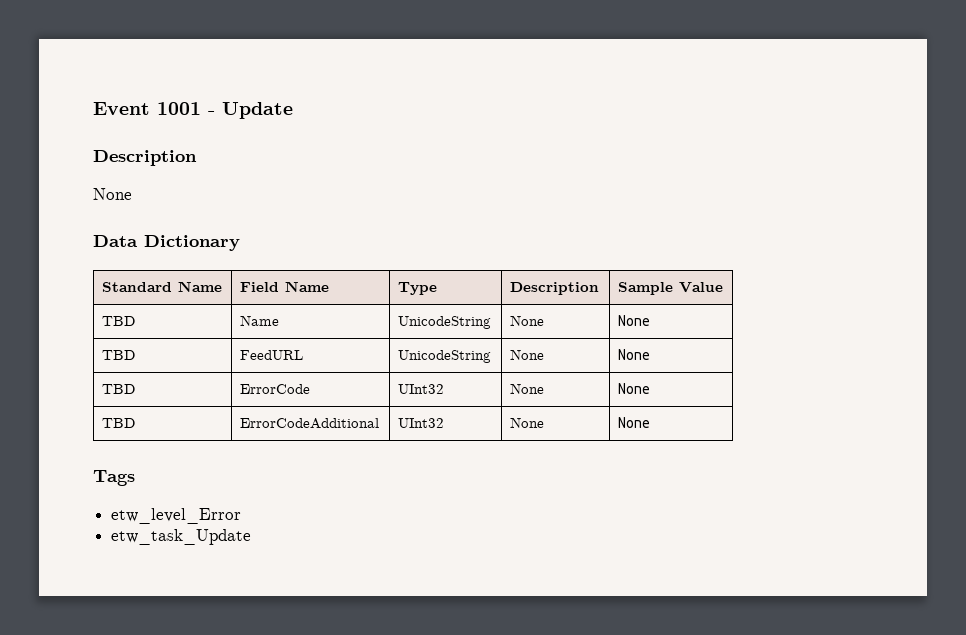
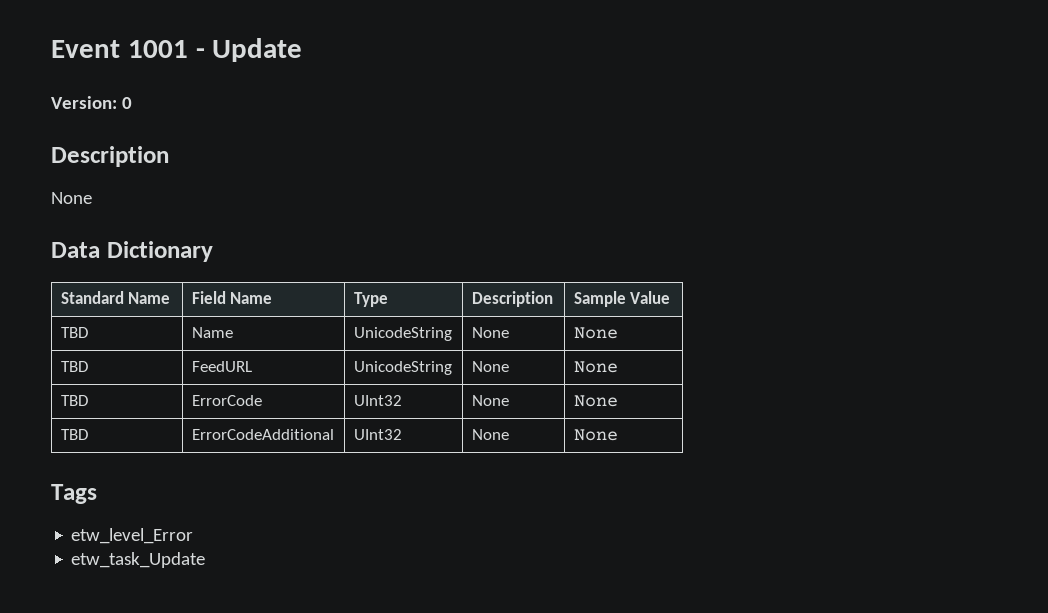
+ Version: 0

